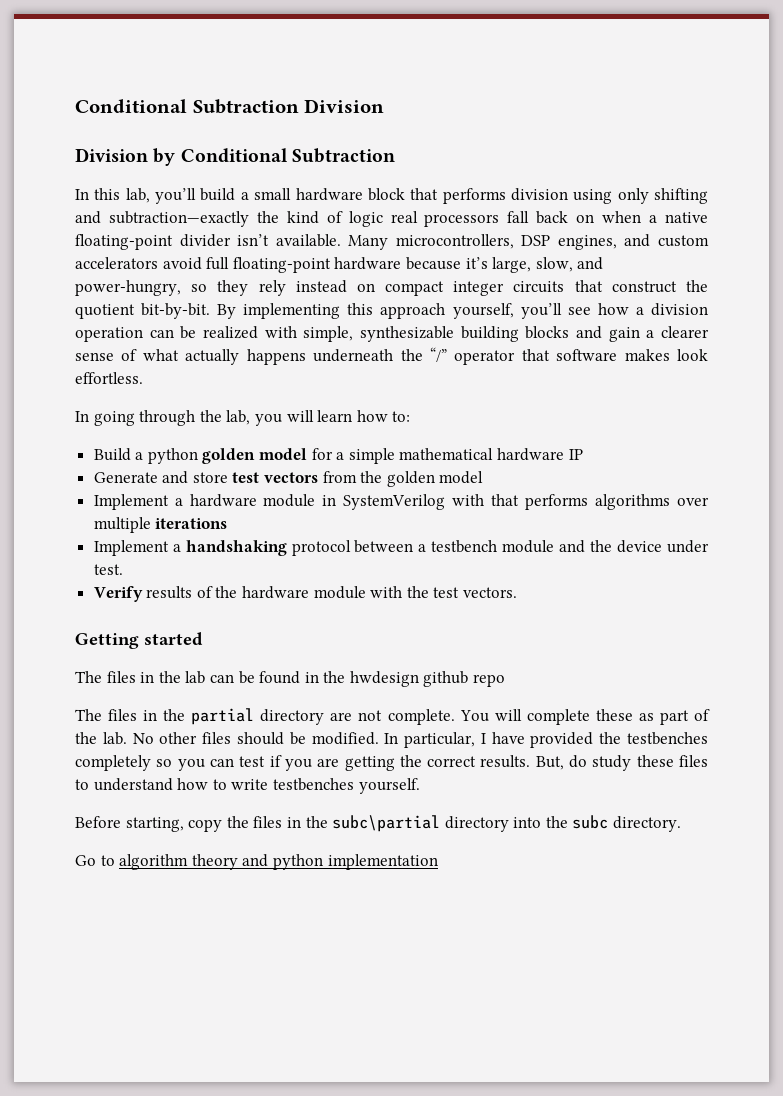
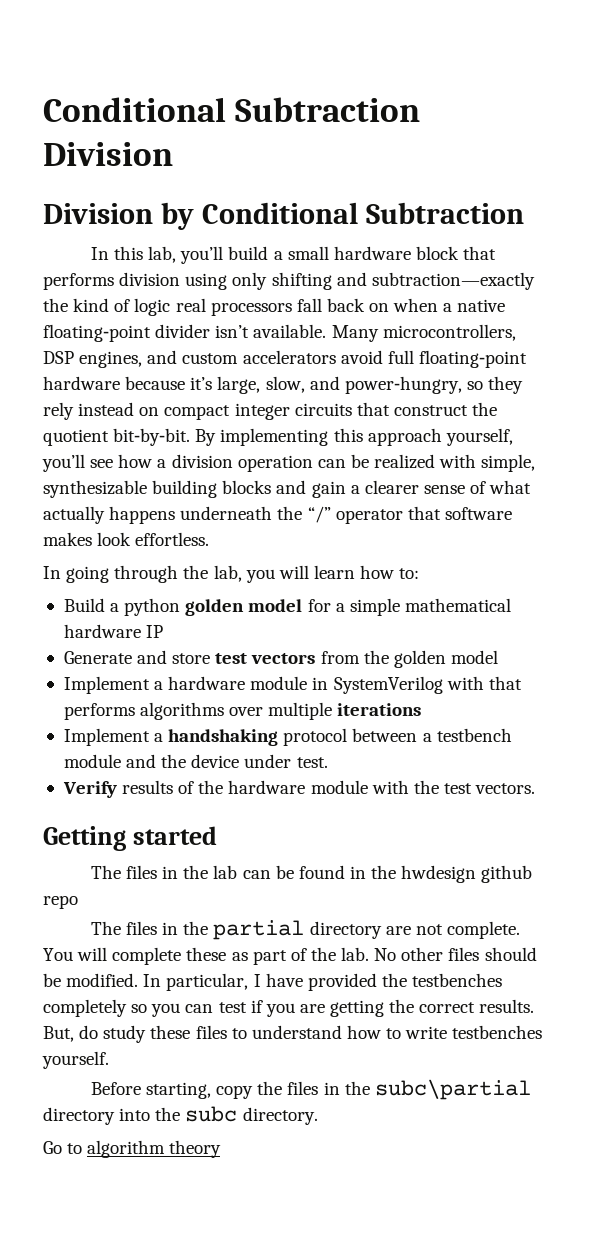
- Go to algorithm theory and python implementation
+ Go to algorithm theory

